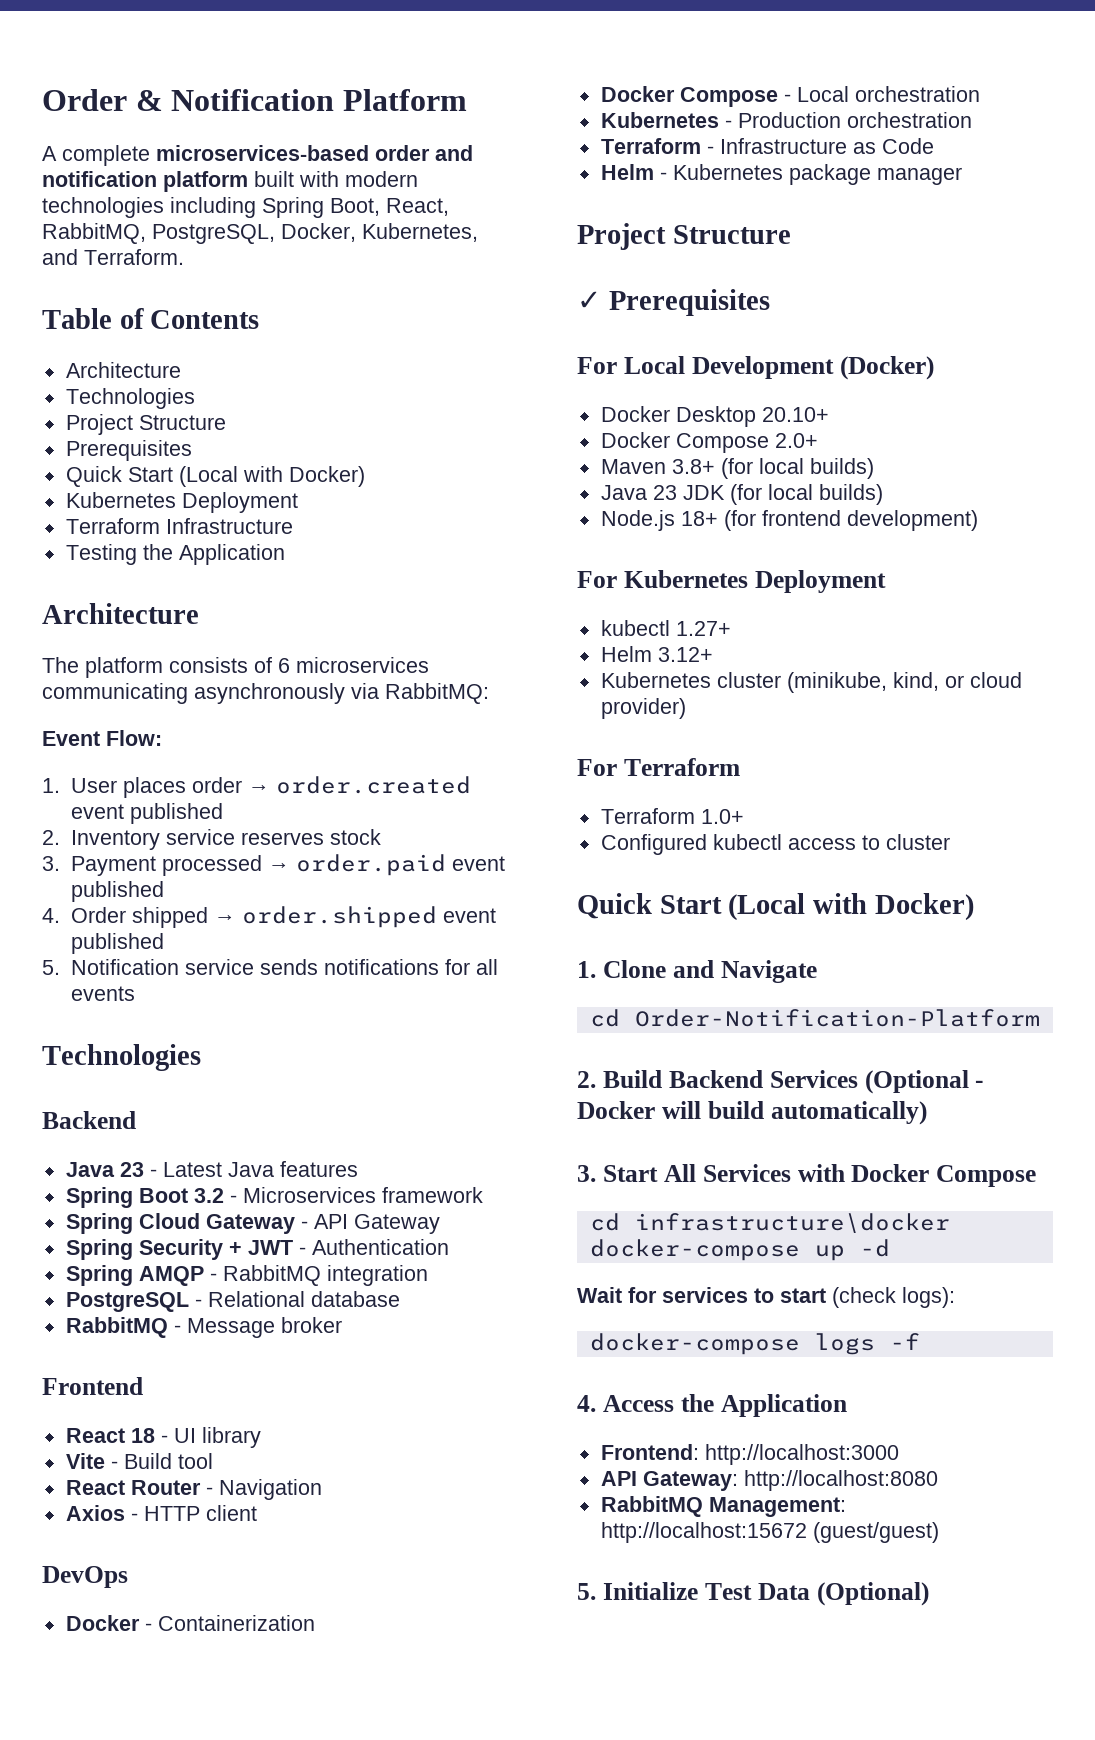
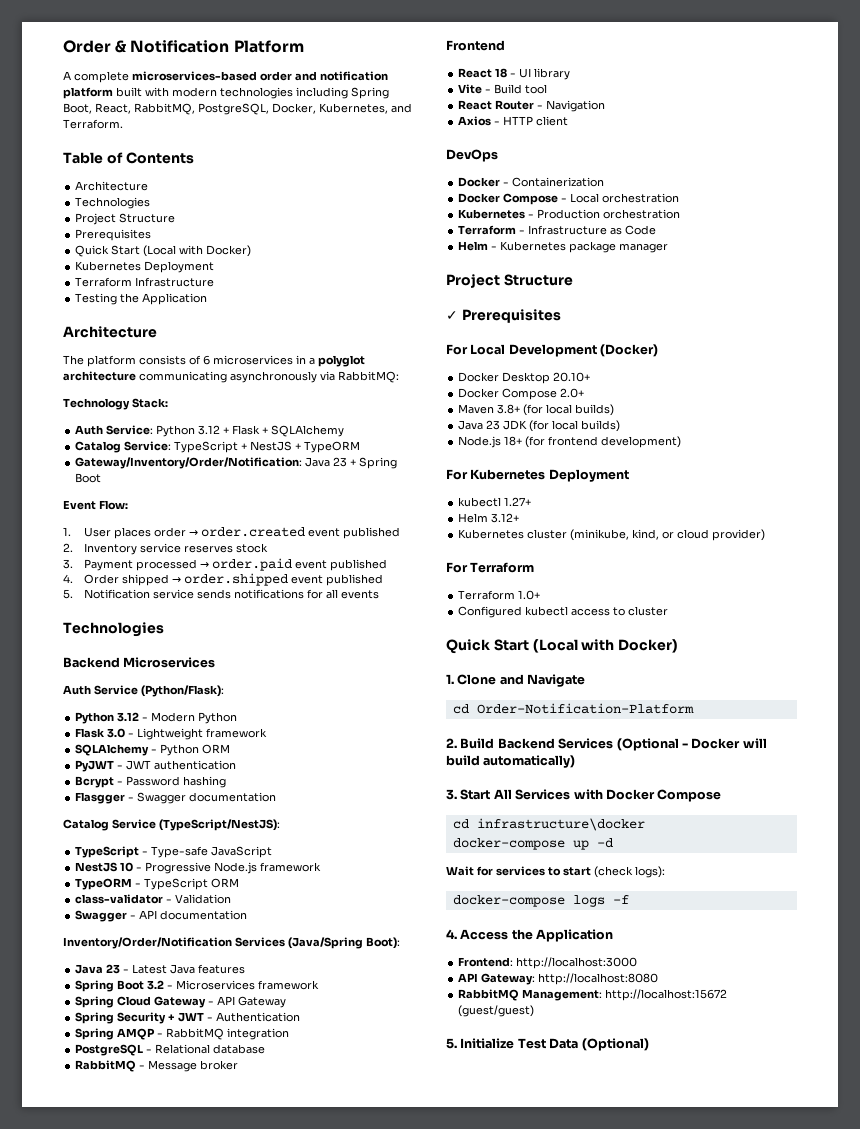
- The platform consists of 6 microservices communicating asynchronously via RabbitMQ:
+ The platform consists of 6 microservices in a polyglot architecture communicating asynchronously via RabbitMQ:
+ Technology Stack:
+ Auth Service: Python 3.12 + Flask + SQLAlchemy
+ Catalog Service: TypeScript + NestJS + TypeORM
+ Gateway/Inventory/Order/Notification: Java 23 + Spring Boot
  5. Notification service sends notifications for all events
  Technologies
- Backend
+ Backend Microservices
+ Auth Service (Python/Flask):
+ Python 3.12 - Modern Python
+ Flask 3.0 - Lightweight framework
+ SQLAlchemy - Python ORM
+ PyJWT - JWT authentication
+ Bcrypt - Password hashing
+ Flasgger - Swagger documentation
+ Catalog Service (TypeScript/NestJS):
+ TypeScript - Type-safe JavaScript
+ NestJS 10 - Progressive Node.js framework
+ TypeORM - TypeScript ORM
+ class-validator - Validation
+ Swagger - API documentation
+ Inventory/Order/Notification Services (Java/Spring Boot):

